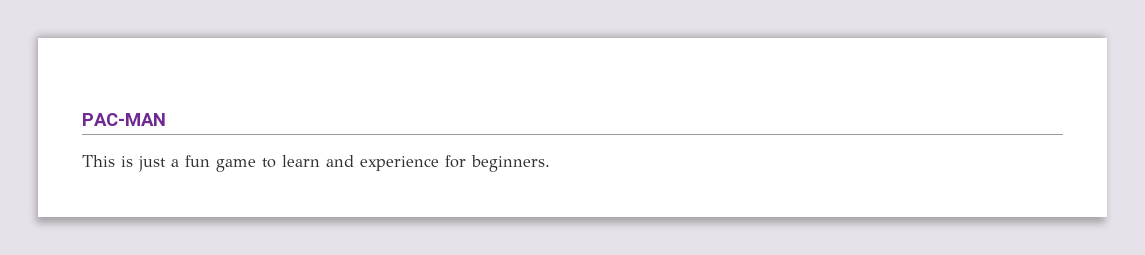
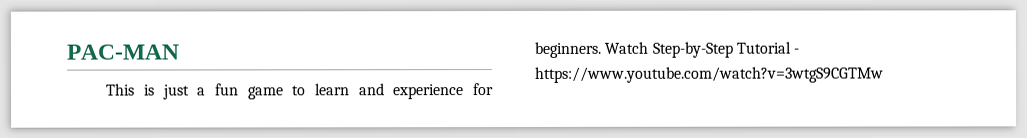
+ Watch Step-by-Step Tutorial - https://www.youtube.com/watch?v=3wtgS9CGTMw

